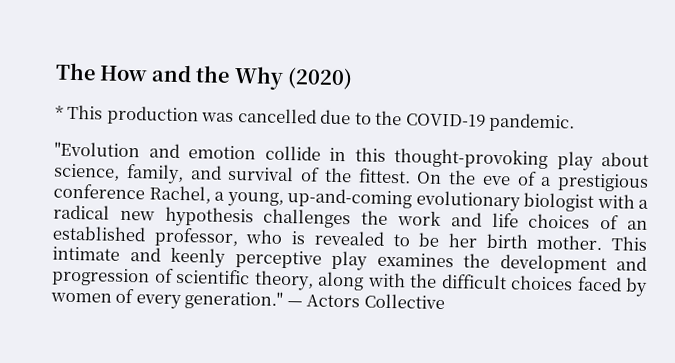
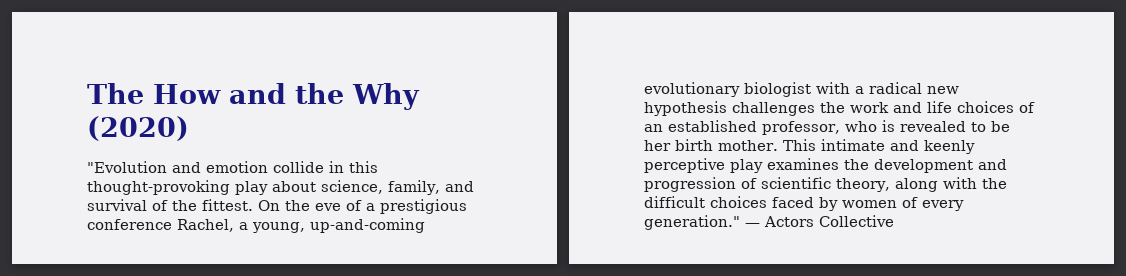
- * This production was cancelled due to the COVID-19 pandemic.

